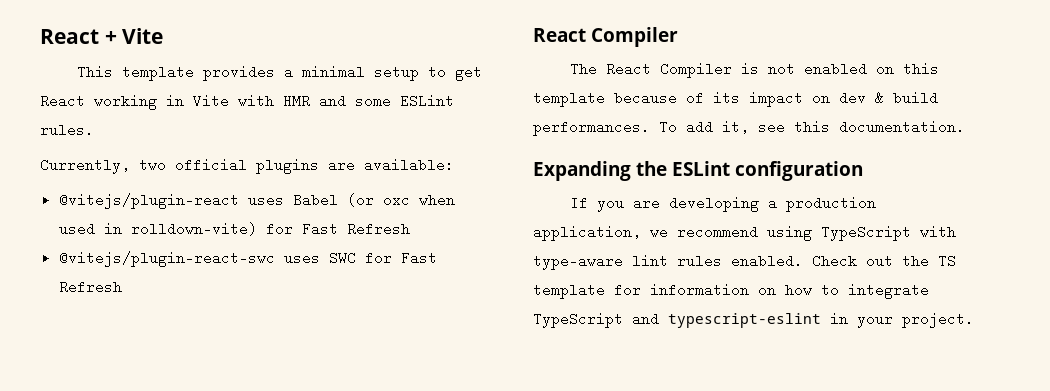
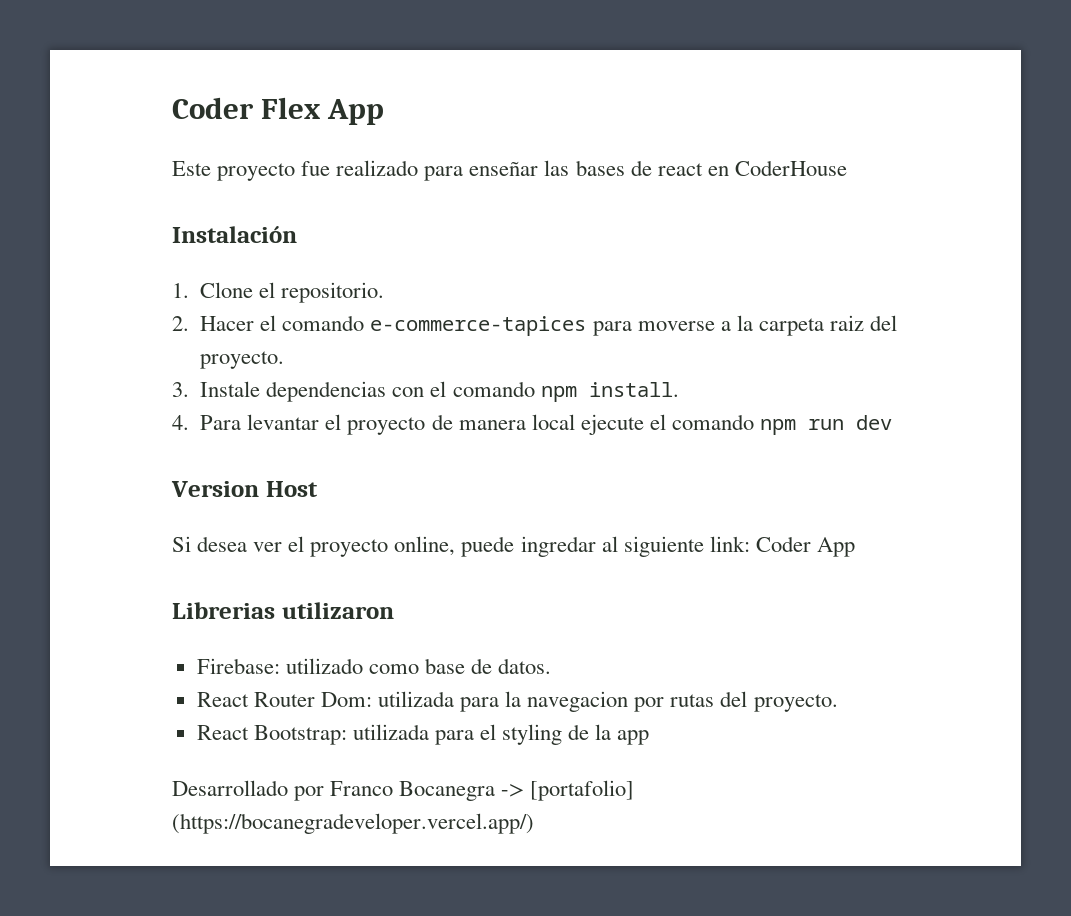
- React + Vite
- This template provides a minimal setup to get React working in Vite with HMR and some ESLint rules.
- Currently, two official plugins are available:
- @vitejs/plugin-react uses Babel (or oxc when used in rolldown-vite) for Fast Refresh
- @vitejs/plugin-react-swc uses SWC for Fast Refresh
- React Compiler
- The React Compiler is not enabled on this template because of its impact on dev & build performances. To add it, see this documentation.
- Expanding the ESLint configuration
- If you are developing a production application, we recommend using TypeScript with type-aware lint rules enabled. Check out the TS template for information on how to integrate TypeScript and typescript-eslint in your project.
+ Coder Flex App
+ Este proyecto fue realizado para enseñar las bases de react en CoderHouse
+ Instalación
+ 1. Clone el repositorio.
+ 2. Hacer el comando e-commerce-tapices para moverse a la carpeta raiz del proyecto.
+ 3. Instale dependencias con el comando npm install.
+ 4. Para levantar el proyecto de manera local ejecute el comando npm run dev
+ Version Host
+ Si desea ver el proyecto online, puede ingredar al siguiente link: Coder App
+ Librerias utilizaron
+ Firebase: utilizado como base de datos.
+ React Router Dom: utilizada para la navegacion por rutas del proyecto.
+ React Bootstrap: utilizada para el styling de la app
+ Desarrollado por Franco Bocanegra -> [portafolio] (https://bocanegradeveloper.vercel.app/)

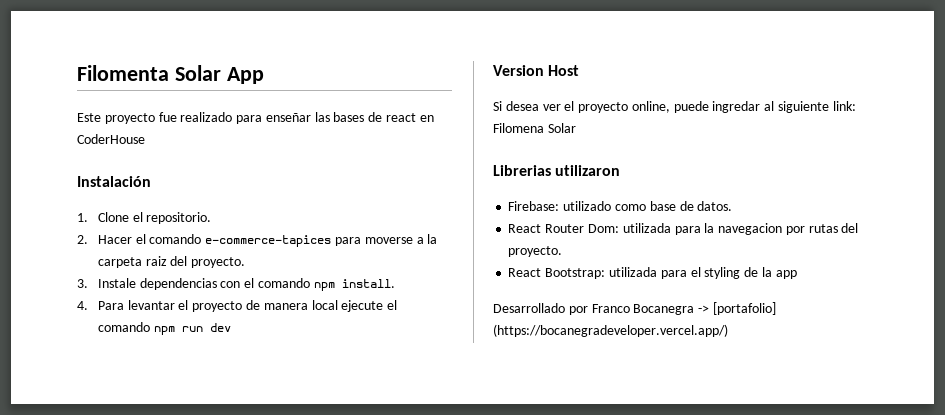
- Coder Flex App
+ Filomenta Solar App
- Si desea ver el proyecto online, puede ingredar al siguiente link: Coder App
+ Si desea ver el proyecto online, puede ingredar al siguiente link: Filomena Solar

